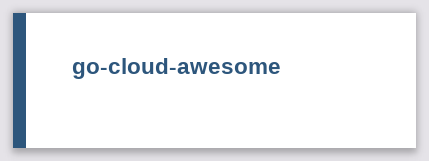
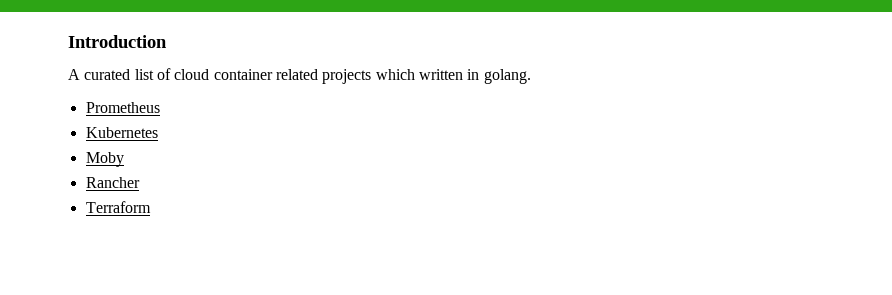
- go-cloud-awesome
+ Introduction
+ A curated list of cloud container related projects which written in golang.
+ Prometheus
+ Kubernetes
+ Moby
+ Rancher
+ Terraform

